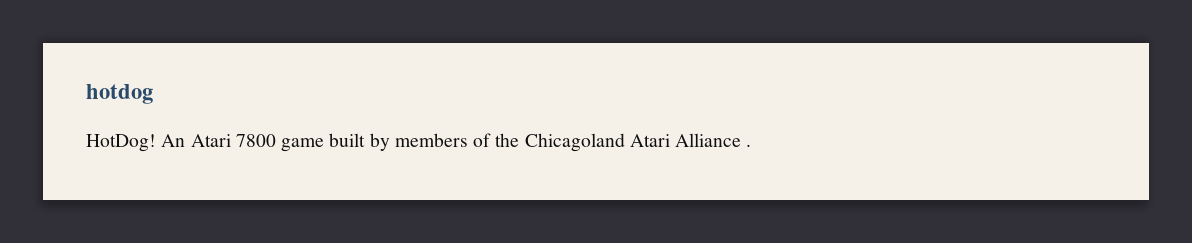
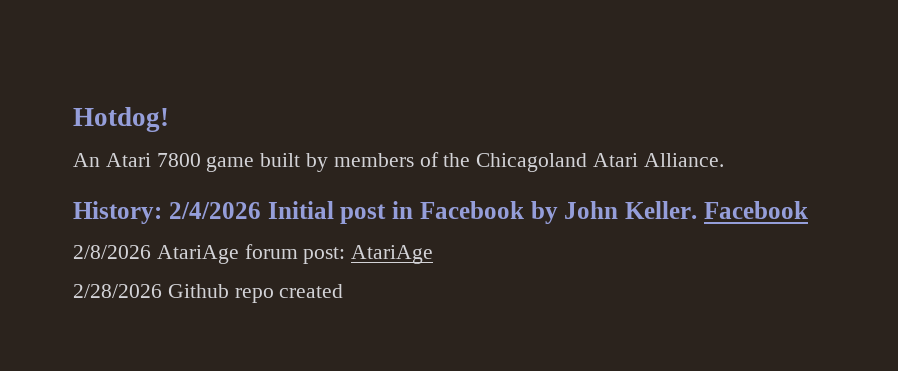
- hotdog
- HotDog! An Atari 7800 game built by members of the Chicagoland Atari Alliance .
+ Hotdog!
+ An Atari 7800 game built by members of the Chicagoland Atari Alliance.
+ History: 2/4/2026 Initial post in Facebook by John Keller. Facebook
+ 2/8/2026 AtariAge forum post: AtariAge
+ 2/28/2026 Github repo created

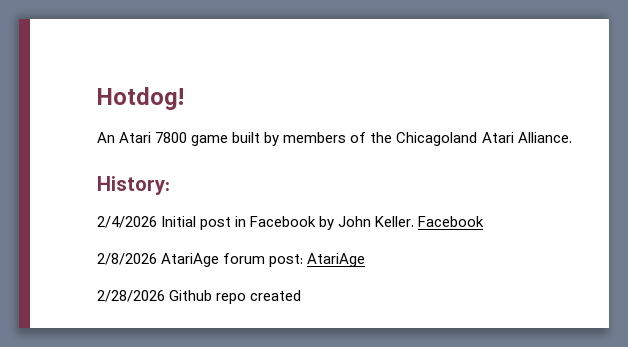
- History: 2/4/2026 Initial post in Facebook by John Keller.
+ History:
+ 2/4/2026 Initial post in Facebook by John Keller.

